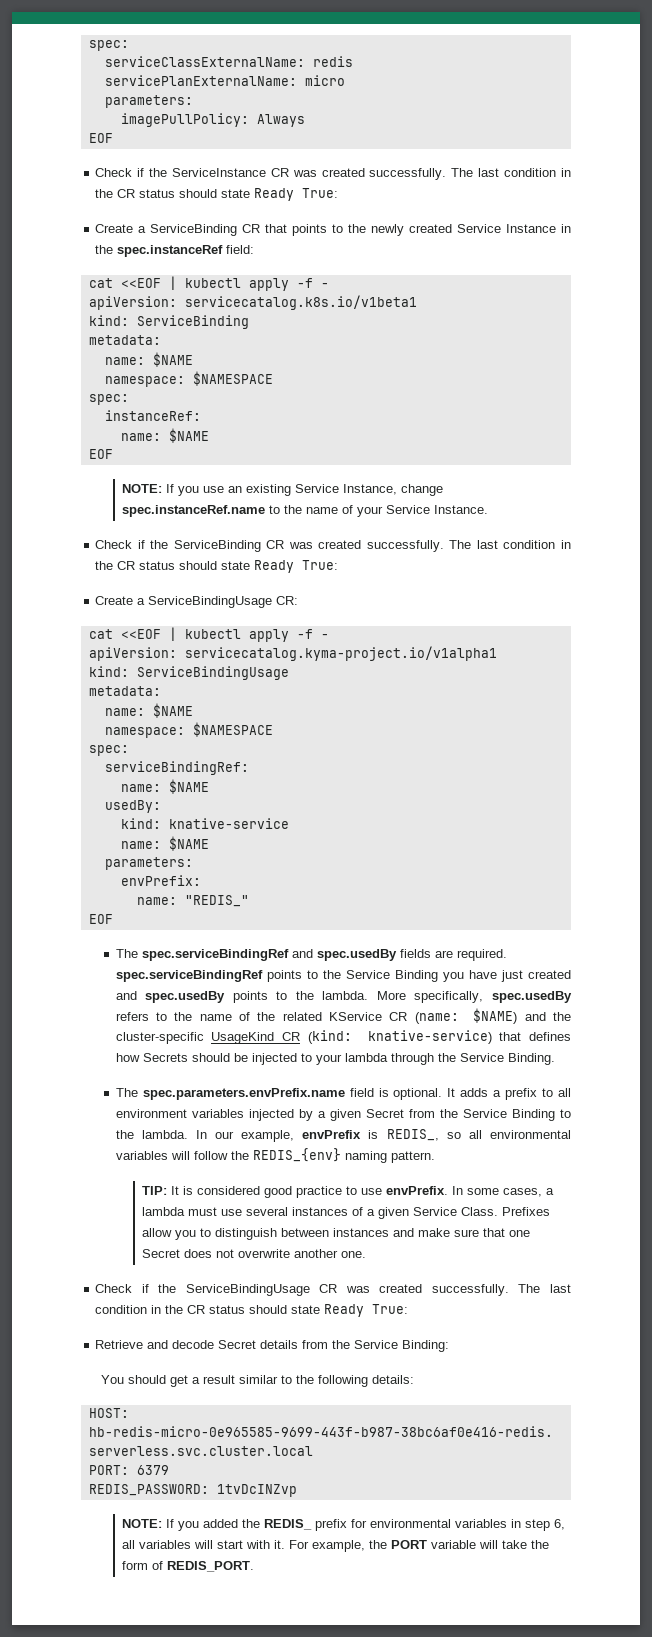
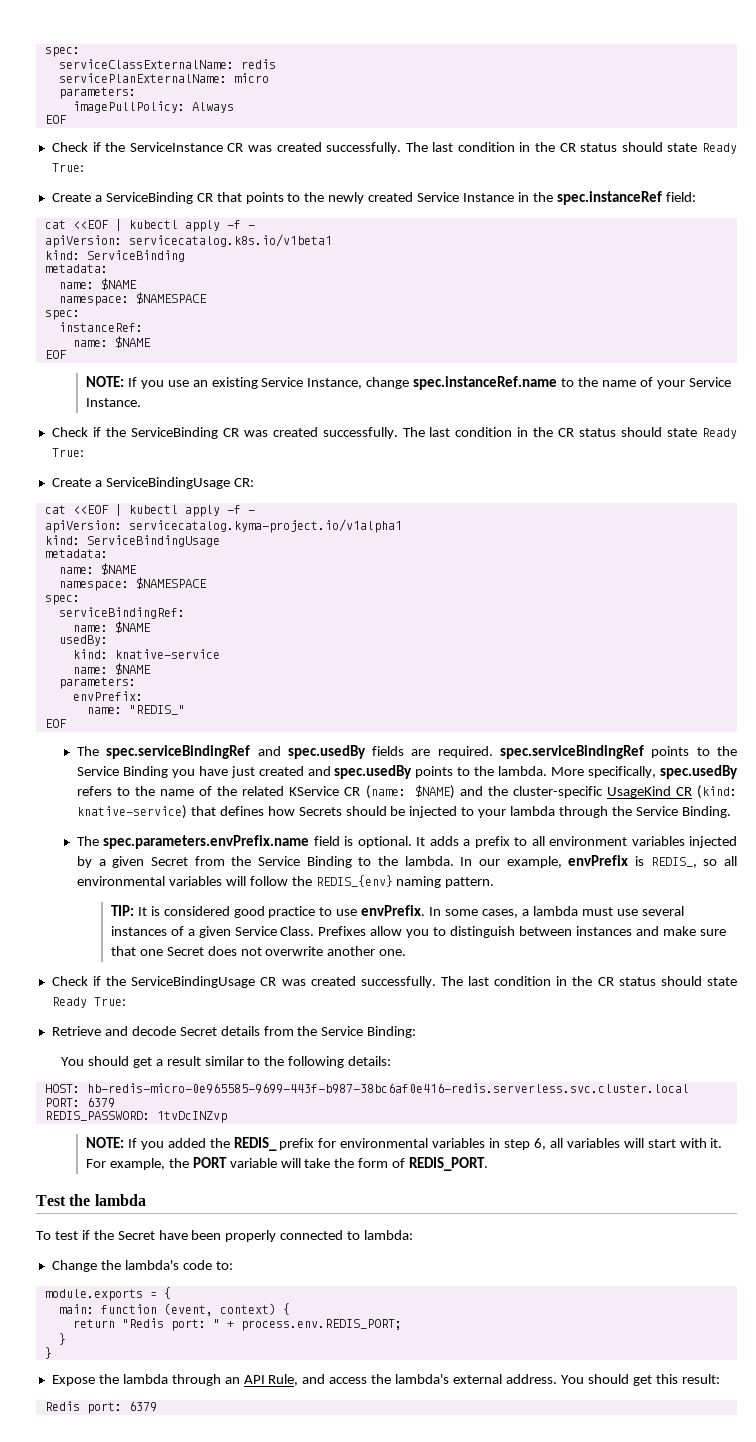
+ Test the lambda
+ To test if the Secret have been properly connected to lambda:
+ Change the lambda's code to:
+ module.exports = {
+ main: function (event, context) {
+ return "Redis port: " + process.env.REDIS_PORT;
+ }
+ }
+ Expose the lambda through an API Rule, and access the lambda's external address. You should get this result:
+ Redis port: 6379

